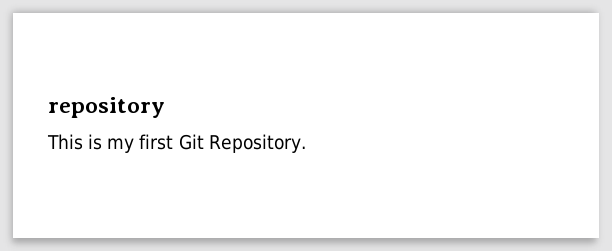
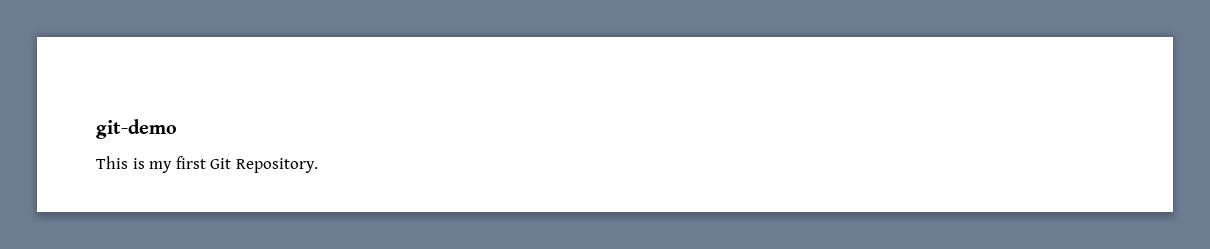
- repository
+ git-demo

